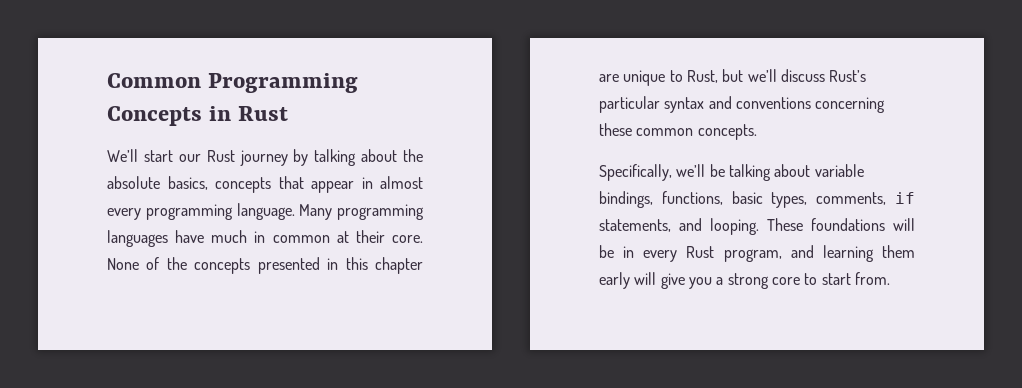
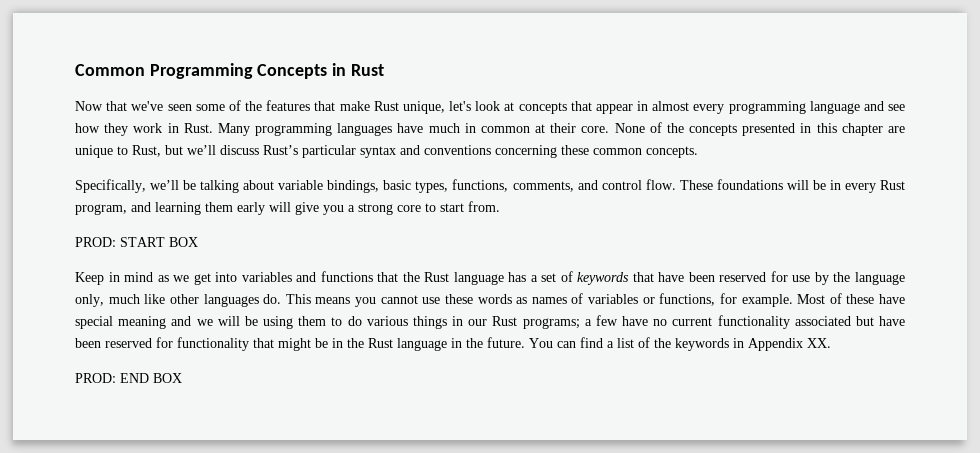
- We’ll start our Rust journey by talking about the absolute basics, concepts that appear in almost every programming language.
+ Now that we've seen some of the features that make Rust unique, let's look at concepts that appear in almost every programming language and see how they work in Rust.
- Specifically, we’ll be talking about variable bindings, functions, basic types, comments, if statements, and looping.
+ Specifically, we’ll be talking about variable bindings, basic types, functions, comments, and control flow.
+ PROD: START BOX
+ Keep in mind as we get into variables and functions that the Rust language has a set of keywords that have been reserved for use by the language only, much like other languages do. This means you cannot use these words as names of variables or functions, for example. Most of these have special meaning and we will be using them to do various things in our Rust programs; a few have no current functionality associated but have been reserved for functionality that might be in the Rust language in the future. You can find a list of the keywords in Appendix XX.
+ PROD: END BOX

